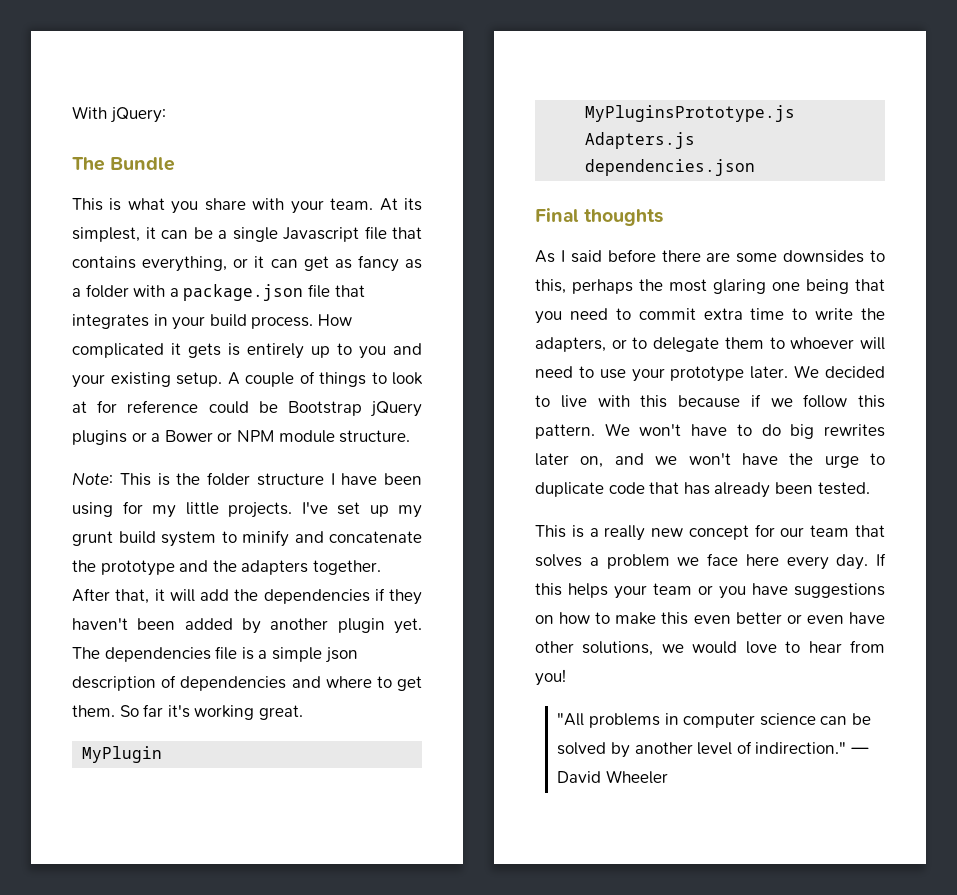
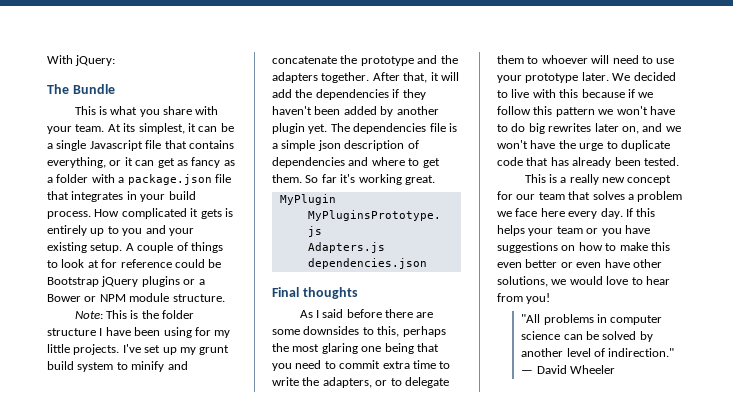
- We decided to live with this because if we follow this pattern. We won't have to do big rewrites later on, and we won't have the urge to duplicate code that has already been tested.
+ We decided to live with this because if we follow this pattern we won't have to do big rewrites later on, and we won't have the urge to duplicate code that has already been tested.

